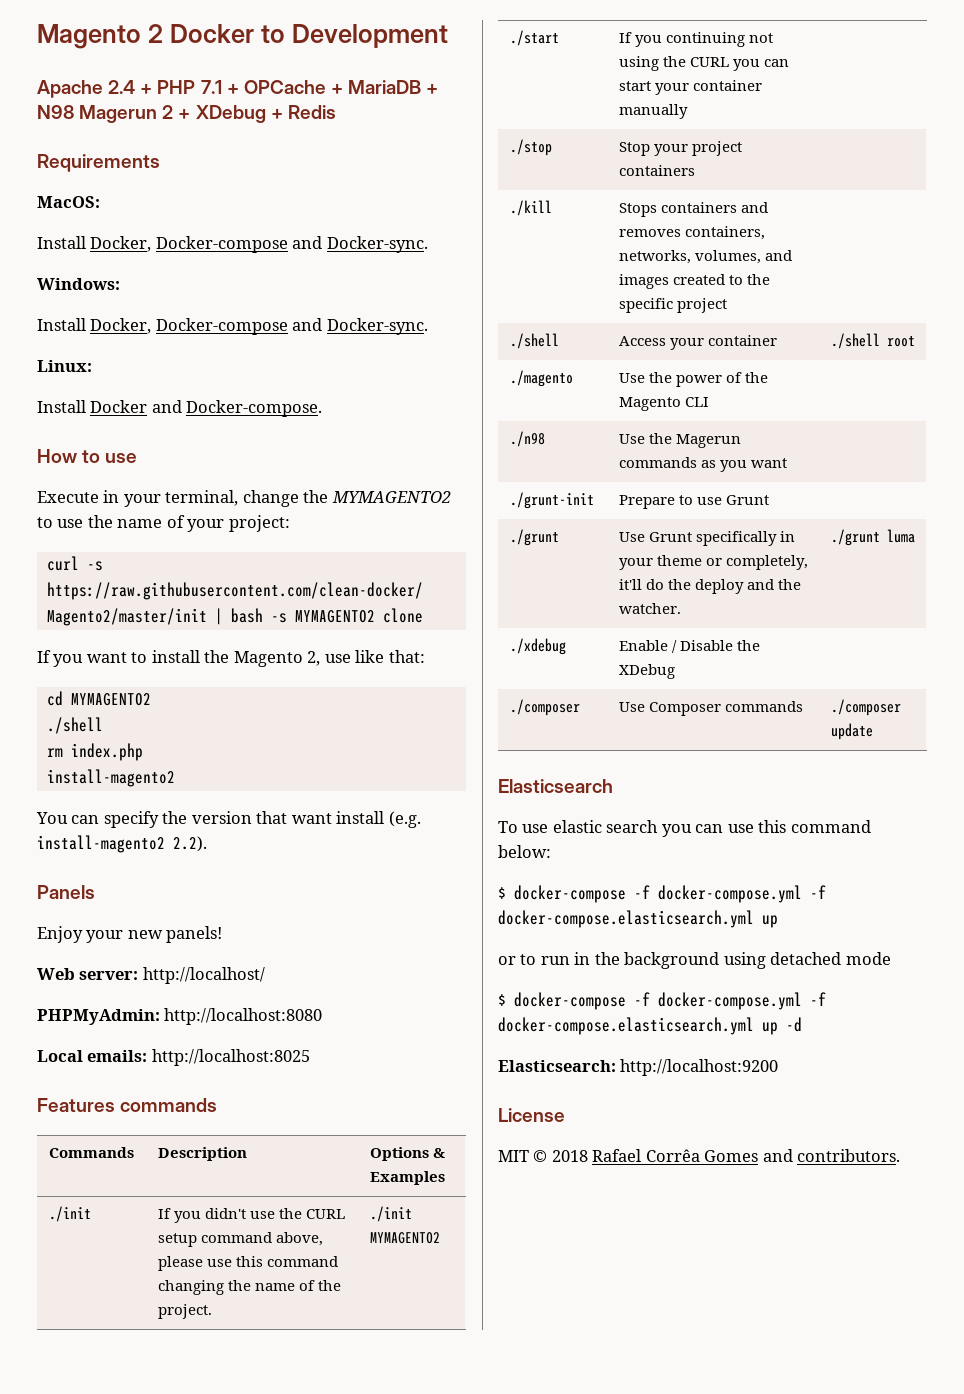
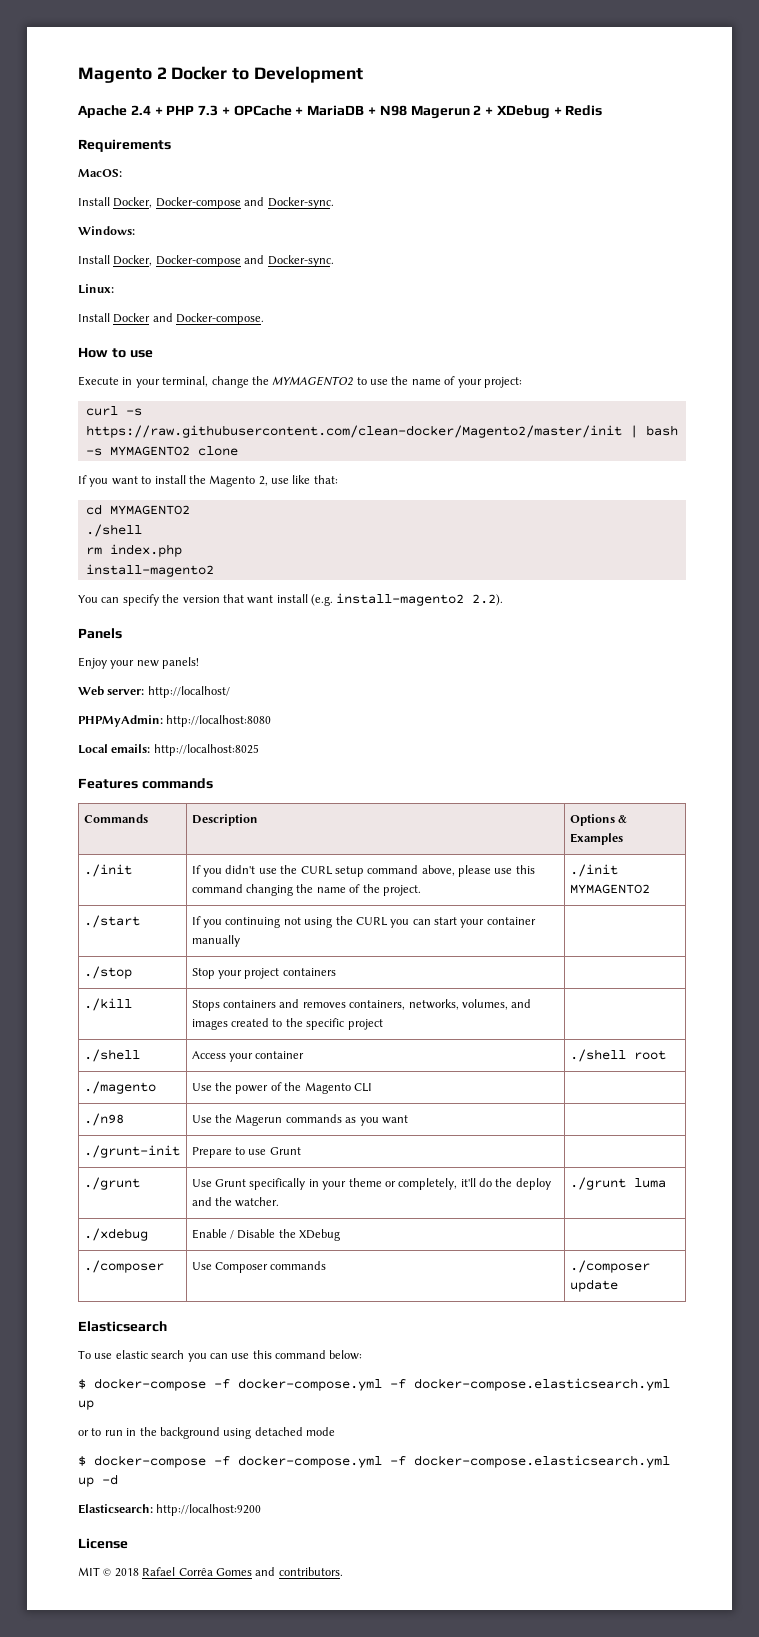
- Apache 2.4 + PHP 7.1 + OPCache + MariaDB + N98 Magerun 2 + XDebug + Redis
+ Apache 2.4 + PHP 7.3 + OPCache + MariaDB + N98 Magerun 2 + XDebug + Redis

